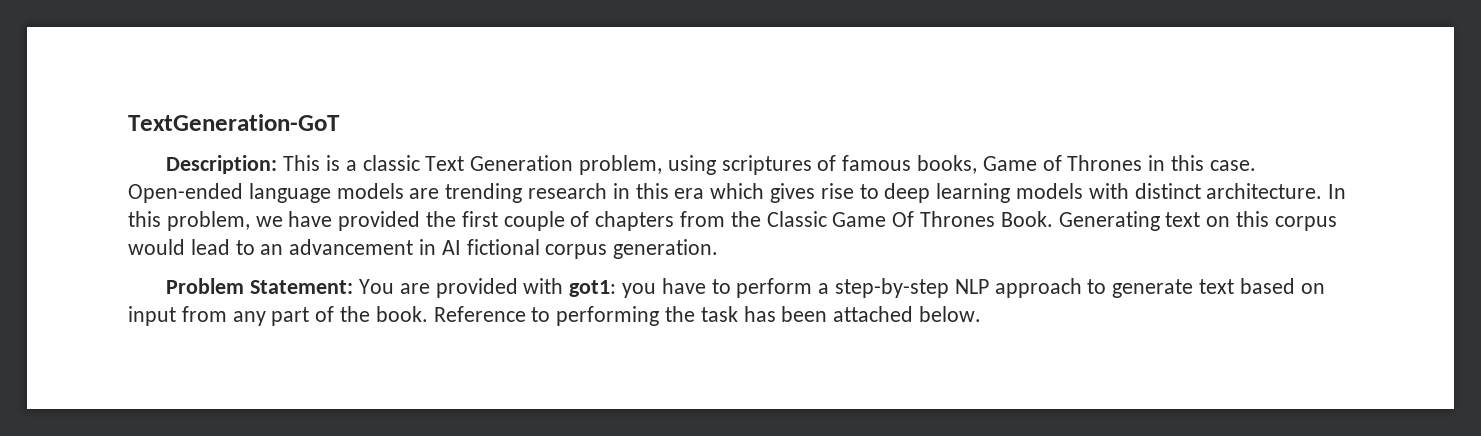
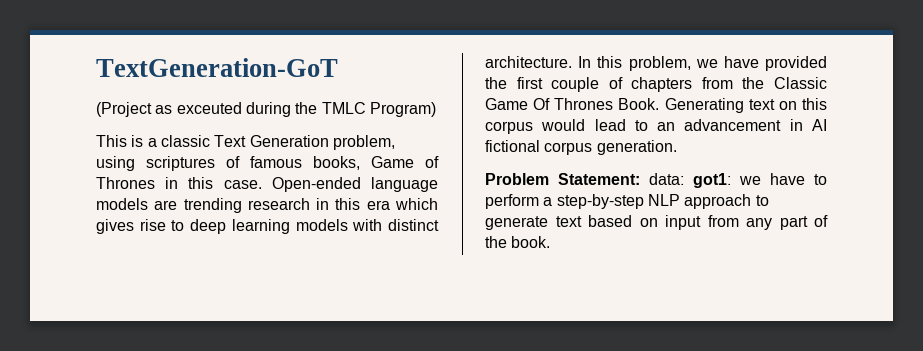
- Description: This is a classic Text Generation problem, using scriptures of famous books, Game of Thrones in this case.
+ (Project as exceuted during the TMLC Program)
+ This is a classic Text Generation problem, using scriptures of famous books, Game of Thrones in this case.
- Problem Statement: You are provided with got1: you have to perform a step-by-step NLP approach to generate text based on input from any part of the book. Reference to performing the task has been attached below.
+ Problem Statement: data: got1: we have to perform a step-by-step NLP approach to generate text based on input from any part of the book.

